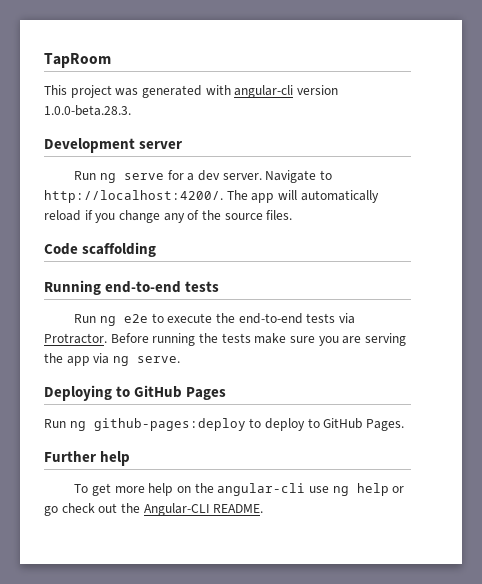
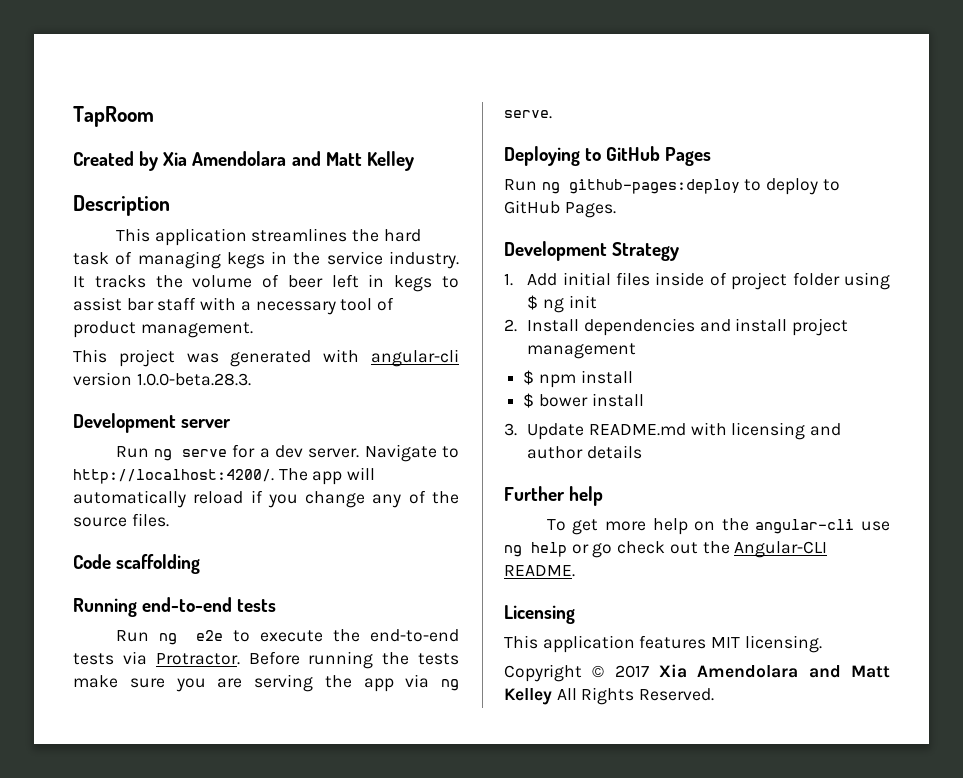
+ Created by Xia Amendolara and Matt Kelley
+ Description
+ This application streamlines the hard task of managing kegs in the service industry. It tracks the volume of beer left in kegs to assist bar staff with a necessary tool of product management.
+ Development Strategy
+ 1. Add initial files inside of project folder using $ ng init
+ 2. Install dependencies and install project management
+ $ npm install
+ $ bower install
+ 3. Update README.md with licensing and author details
+ Licensing
+ This application features MIT licensing.
+ Copyright © 2017 Xia Amendolara and Matt Kelley All Rights Reserved.

